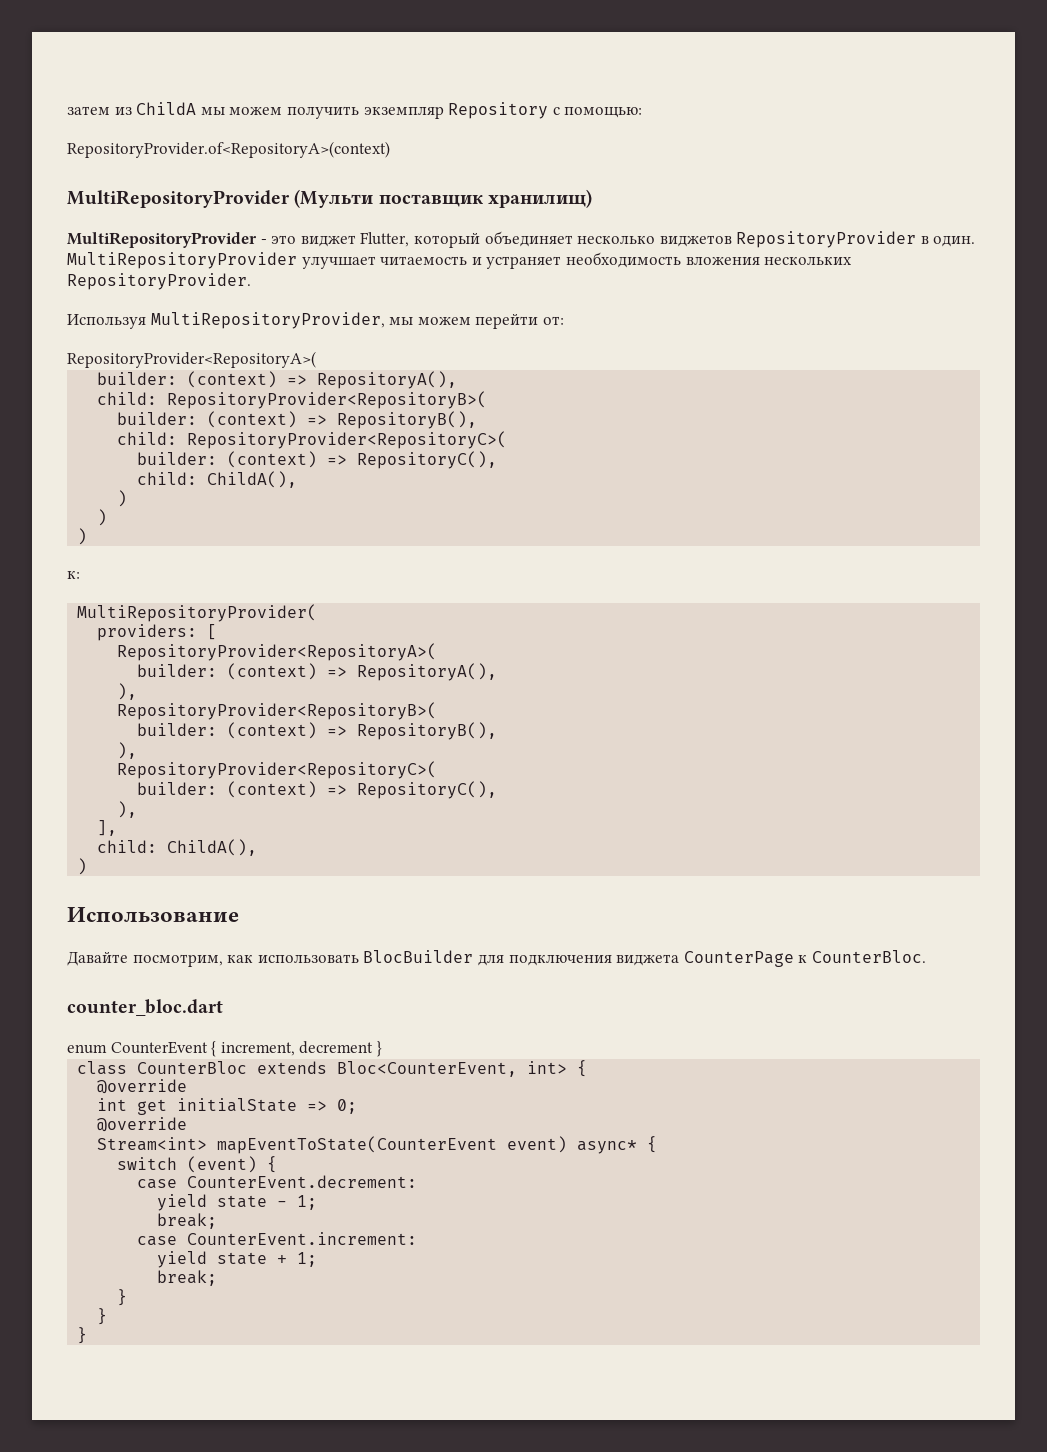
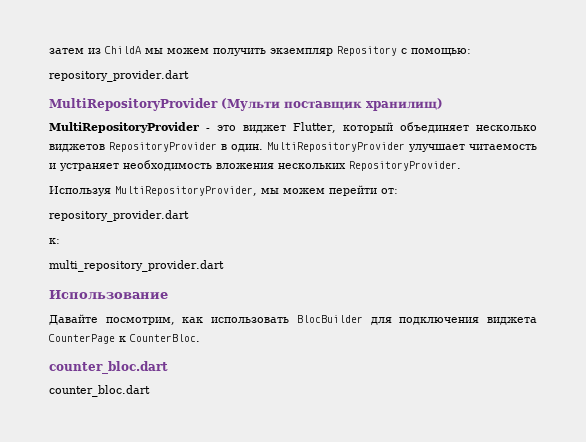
  затем из ChildA мы можем получить экземпляр Repository с помощью:
- RepositoryProvider.of<RepositoryA>(context)
+ repository_provider.dart
  Используя MultiRepositoryProvider, мы можем перейти от:
- RepositoryProvider<RepositoryA>(
- builder: (context) => RepositoryA(),
- child: RepositoryProvider<RepositoryB>(
- builder: (context) => RepositoryB(),
- child: RepositoryProvider<RepositoryC>(
- builder: (context) => RepositoryC(),
- child: ChildA(),
- )
- )
- )
+ repository_provider.dart
  к:
- MultiRepositoryProvider(
- providers: [
- RepositoryProvider<RepositoryA>(
- builder: (context) => RepositoryA(),
- ),
- RepositoryProvider<RepositoryB>(
- builder: (context) => RepositoryB(),
- ),
- RepositoryProvider<RepositoryC>(
- builder: (context) => RepositoryC(),
- ),
- ],
- child: ChildA(),
- )
+ multi_repository_provider.dart
  Давайте посмотрим, как использовать BlocBuilder для подключения виджета CounterPage к CounterBloc.
  counter_bloc.dart
- enum CounterEvent { increment, decrement }
- class CounterBloc extends Bloc<CounterEvent, int> {
- @override
- int get initialState => 0;
- @override
- Stream<int> mapEventToState(CounterEvent event) async* {
- switch (event) {
- case CounterEvent.decrement:
- yield state - 1;
- break;
- case CounterEvent.increment:
- yield state + 1;
- break;
- }
- }
- }
+ counter_bloc.dart

